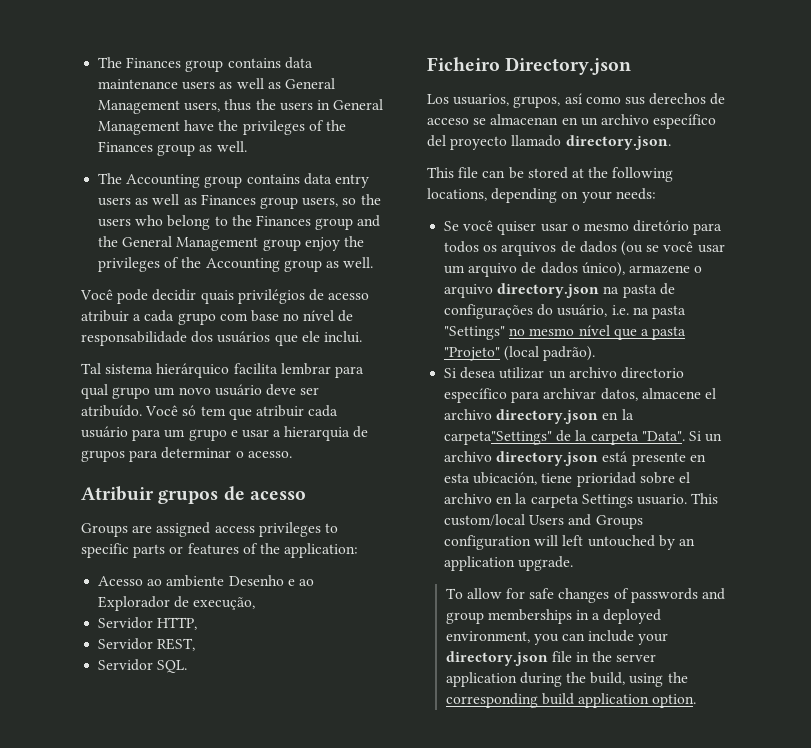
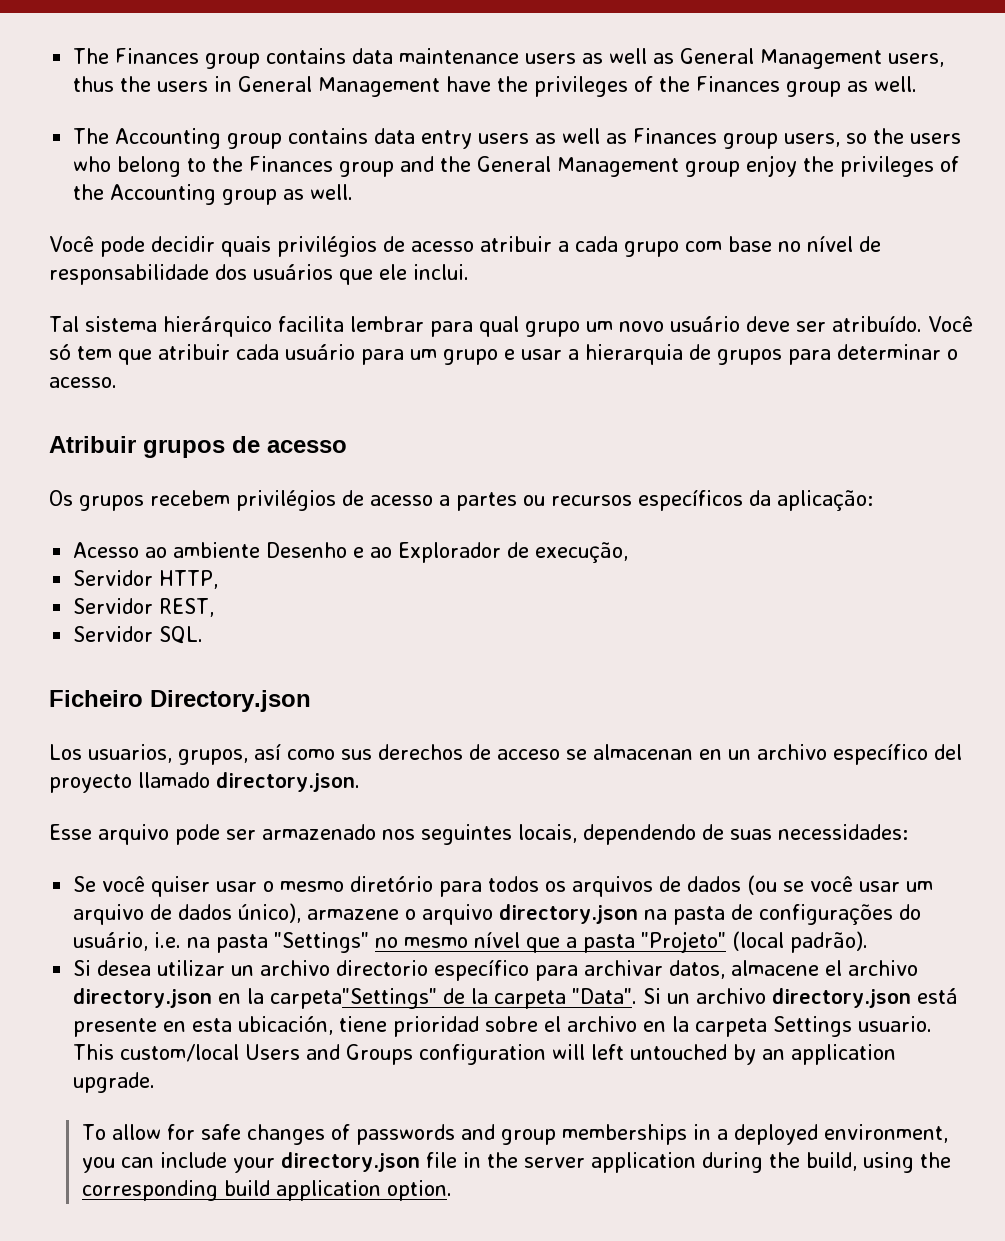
- Groups are assigned access privileges to specific parts or features of the application:
+ Os grupos recebem privilégios de acesso a partes ou recursos específicos da aplicação:
- This file can be stored at the following locations, depending on your needs:
+ Esse arquivo pode ser armazenado nos seguintes locais, dependendo de suas necessidades:

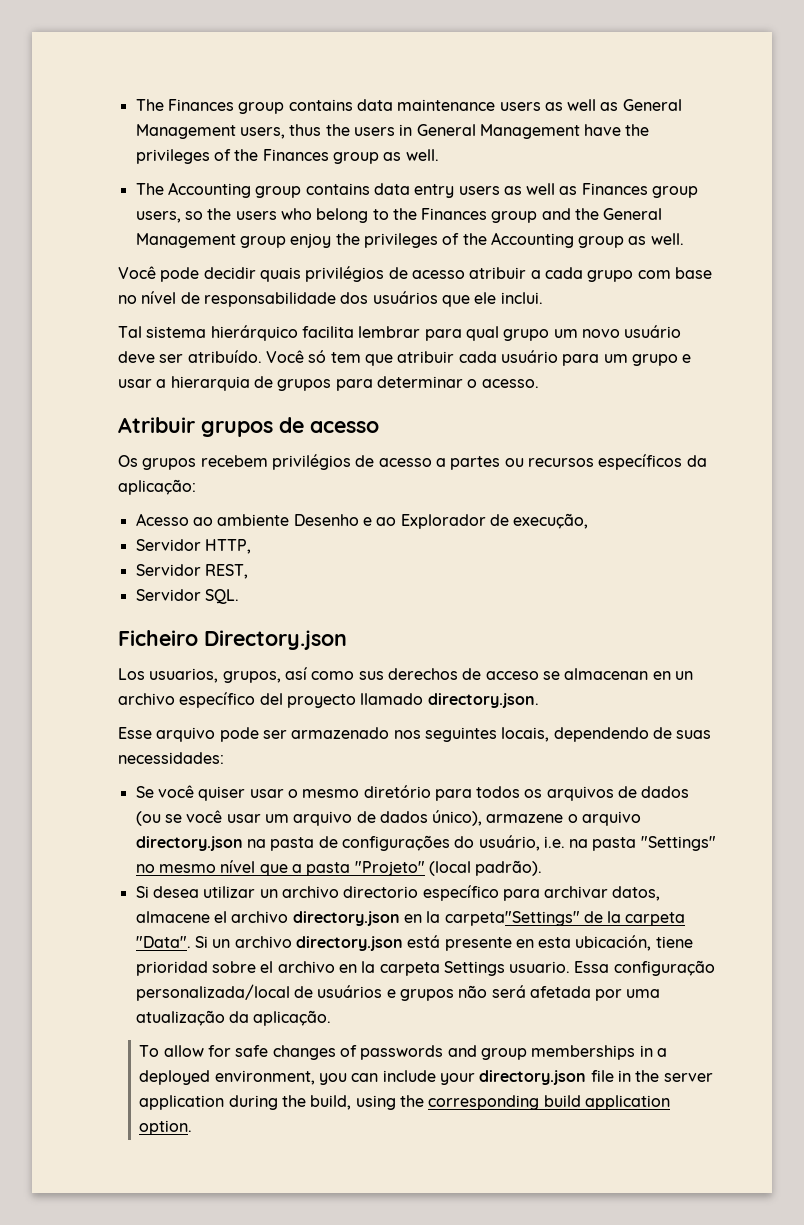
- This custom/local Users and Groups configuration will left untouched by an application upgrade.
+ Essa configuração personalizada/local de usuários e grupos não será afetada por uma atualização da aplicação.

